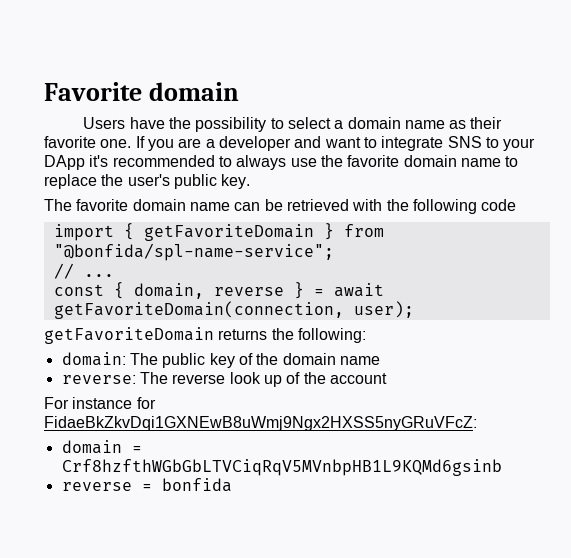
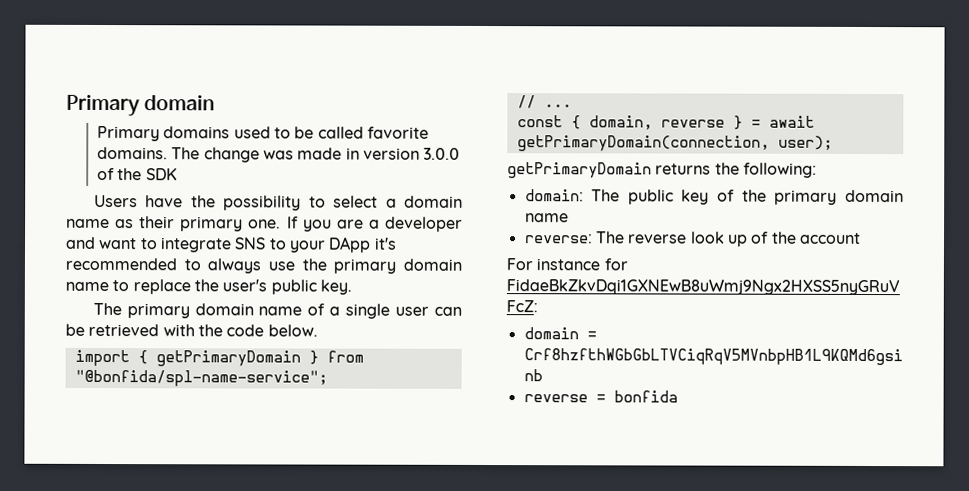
- Favorite domain
+ Primary domain
+ Primary domains used to be called favorite domains. The change was made in version 3.0.0 of the SDK
- Users have the possibility to select a domain name as their favorite one.
+ Users have the possibility to select a domain name as their primary one.
- If you are a developer and want to integrate SNS to your DApp it's recommended to always use the favorite domain name to replace the user's public key.
+ If you are a developer and want to integrate SNS to your DApp it's recommended to always use the primary domain name to replace the user's public key.
- The favorite domain name can be retrieved with the following code
+ The primary domain name of a single user can be retrieved with the code below.
- import { getFavoriteDomain } from "@bonfida/spl-name-service";
+ import { getPrimaryDomain } from "@bonfida/spl-name-service";
- const { domain, reverse } = await getFavoriteDomain(connection, user);
+ const { domain, reverse } = await getPrimaryDomain(connection, user);
- getFavoriteDomain returns the following:
+ getPrimaryDomain returns the following:
- domain: The public key of the domain name
+ domain: The public key of the primary domain name

